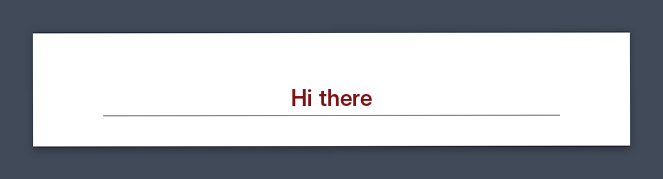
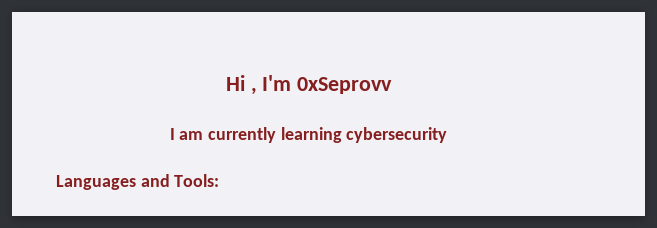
- Hi there
+ Hi , I'm 0xSeprovv
+ I am currently learning cybersecurity
+ Languages and Tools:

